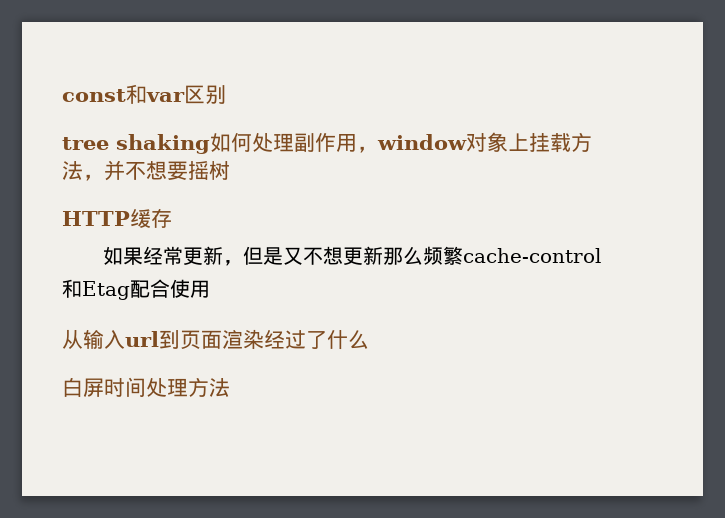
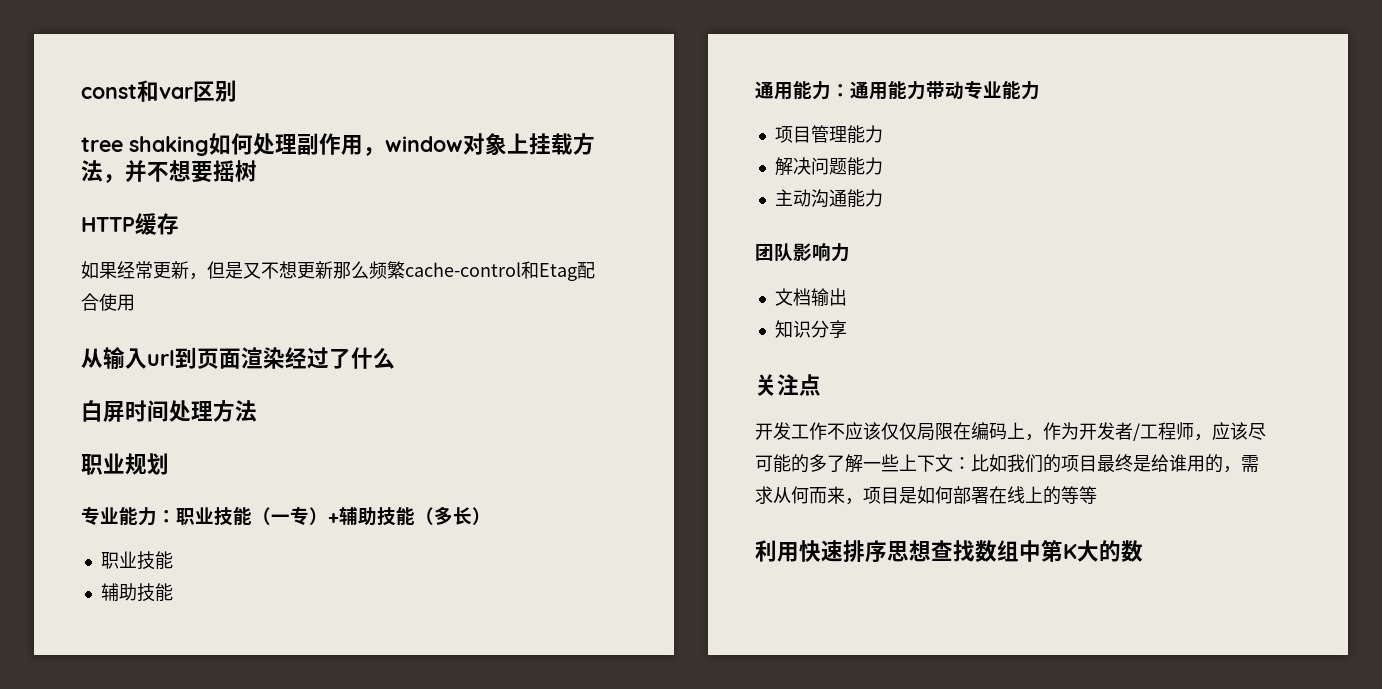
+ 职业规划
+ 专业能力：职业技能（一专）+辅助技能（多长）
+ 职业技能
+ 辅助技能
+ 通用能力：通用能力带动专业能力
+ 项目管理能力
+ 解决问题能力
+ 主动沟通能力
+ 团队影响力
+ 文档输出
+ 知识分享
+ 关注点
+ 开发工作不应该仅仅局限在编码上，作为开发者/工程师，应该尽可能的多了解一些上下文：比如我们的项目最终是给谁用的，需求从何而来，项目是如何部署在线上的等等
+ 利用快速排序思想查找数组中第K大的数

